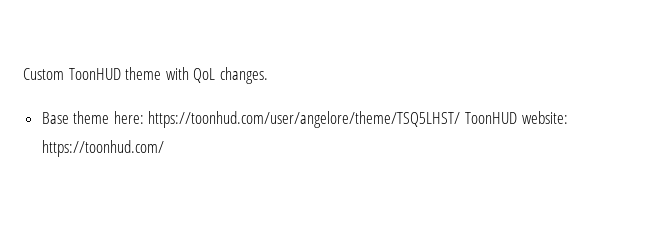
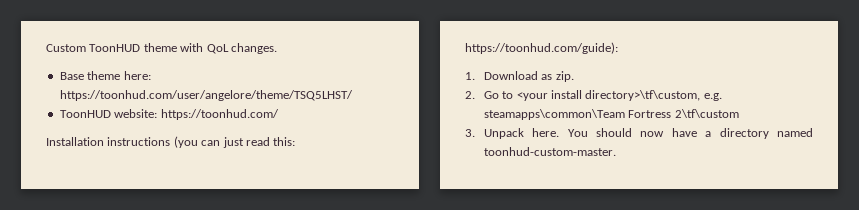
- Base theme here: https://toonhud.com/user/angelore/theme/TSQ5LHST/ ToonHUD website: https://toonhud.com/
+ Base theme here: https://toonhud.com/user/angelore/theme/TSQ5LHST/
+ ToonHUD website: https://toonhud.com/
+ Installation instructions (you can just read this: https://toonhud.com/guide):
+ 1. Download as zip.
+ 2. Go to <your install directory>\tf\custom, e.g. steamapps\common\Team Fortress 2\tf\custom
+ 3. Unpack here. You should now have a directory named toonhud-custom-master.

